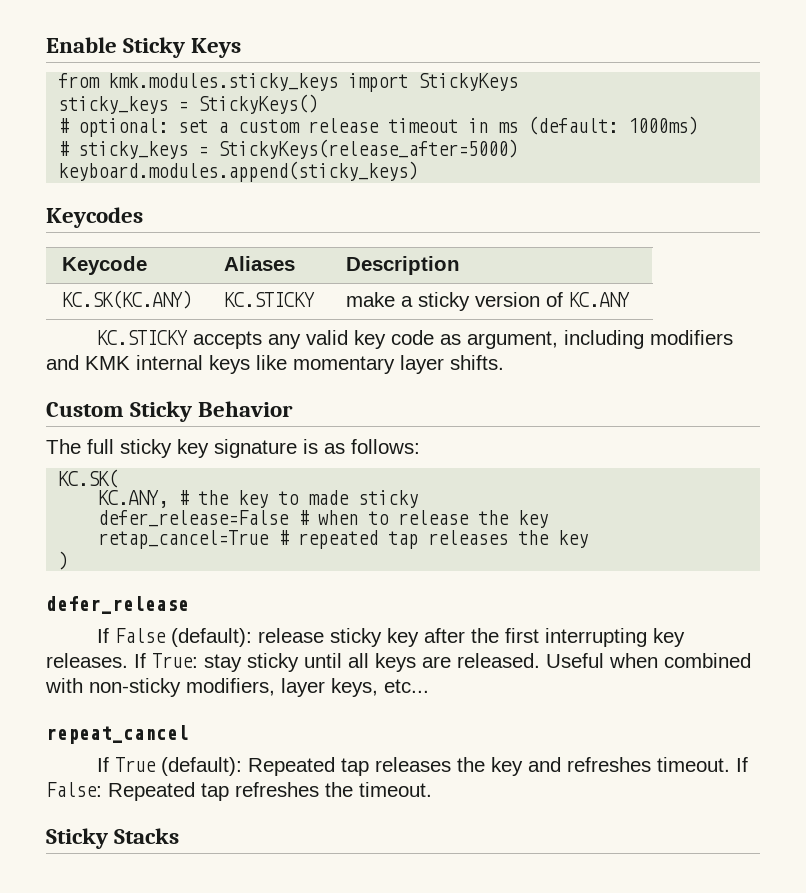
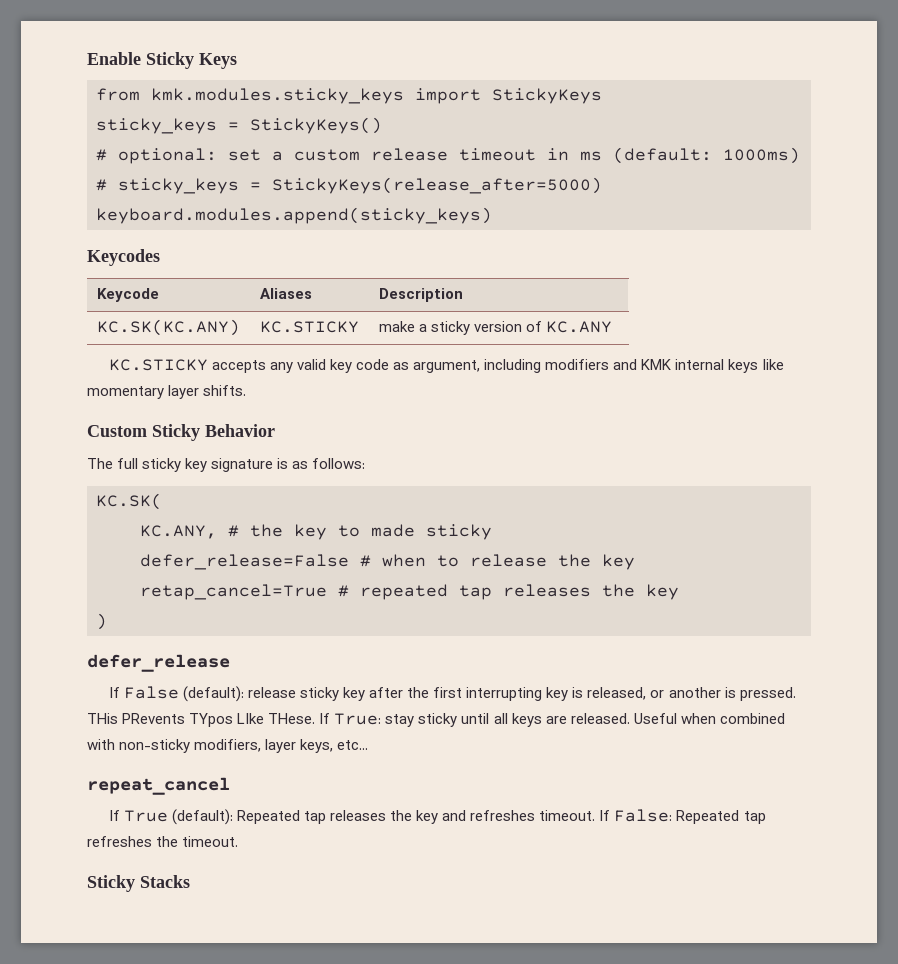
- If False (default): release sticky key after the first interrupting key releases.
+ If False (default): release sticky key after the first interrupting key is released, or another is pressed. THis PRevents TYpos LIke THese.

